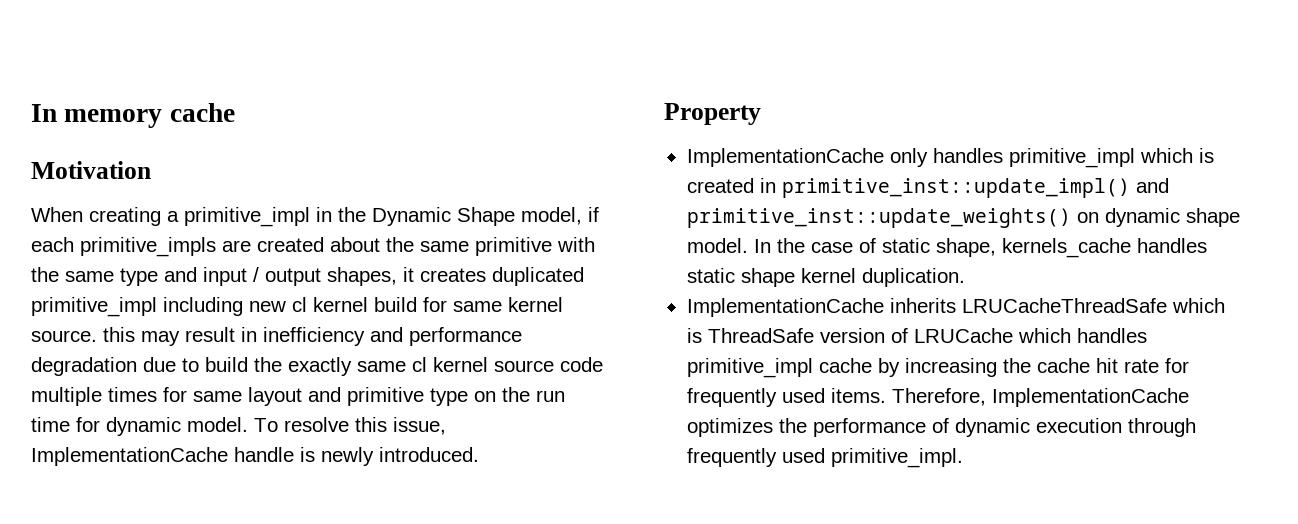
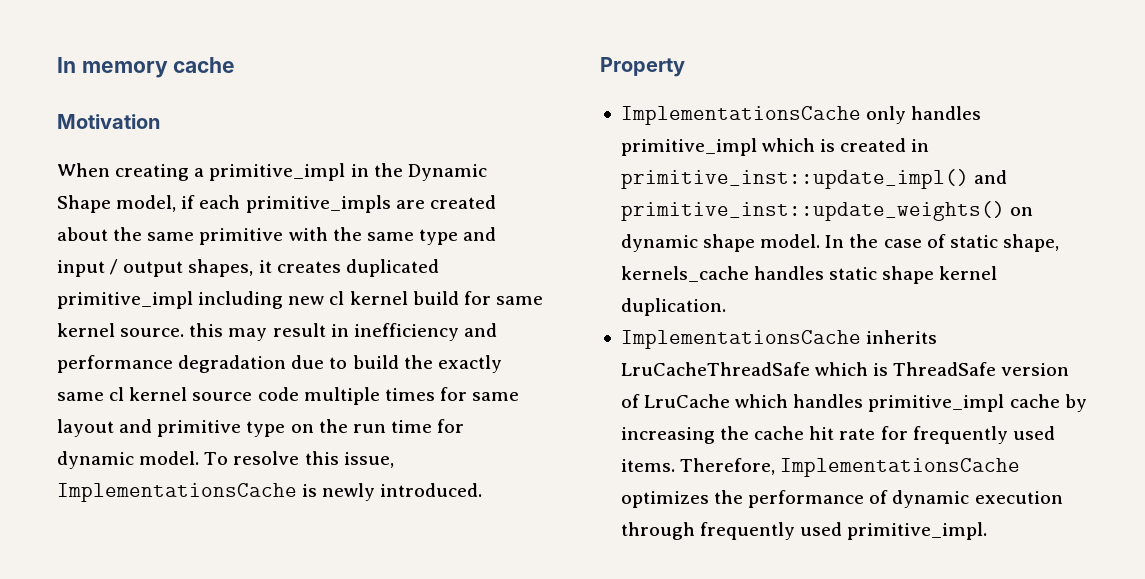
- To resolve this issue, ImplementationCache handle is newly introduced.
+ To resolve this issue, ImplementationsCache is newly introduced.
- ImplementationCache only handles primitive_impl which is created in primitive_inst::update_impl() and primitive_inst::update_weights() on dynamic shape model.
+ ImplementationsCache only handles primitive_impl which is created in primitive_inst::update_impl() and primitive_inst::update_weights() on dynamic shape model.
- ImplementationCache inherits LRUCacheThreadSafe which is ThreadSafe version of LRUCache which handles primitive_impl cache by increasing the cache hit rate for frequently used items.
+ ImplementationsCache inherits LruCacheThreadSafe which is ThreadSafe version of LruCache which handles primitive_impl cache by increasing the cache hit rate for frequently used items.
- Therefore, ImplementationCache optimizes the performance of dynamic execution through frequently used primitive_impl.
+ Therefore, ImplementationsCache optimizes the performance of dynamic execution through frequently used primitive_impl.

